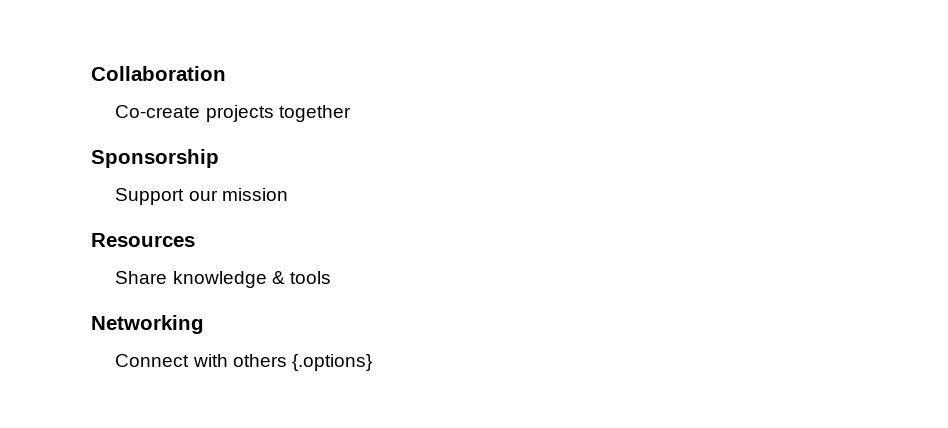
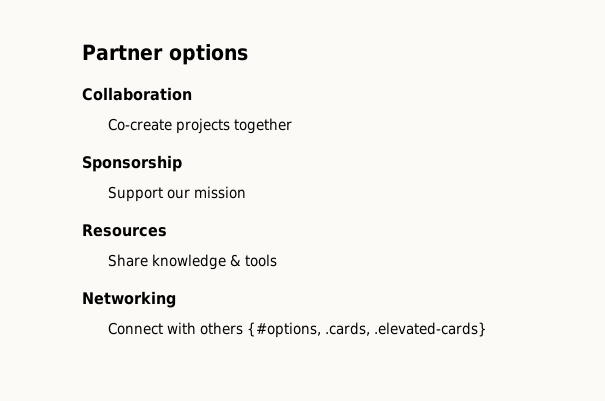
+ Partner options
- Connect with others {.options}
+ Connect with others {#options, .cards, .elevated-cards}

